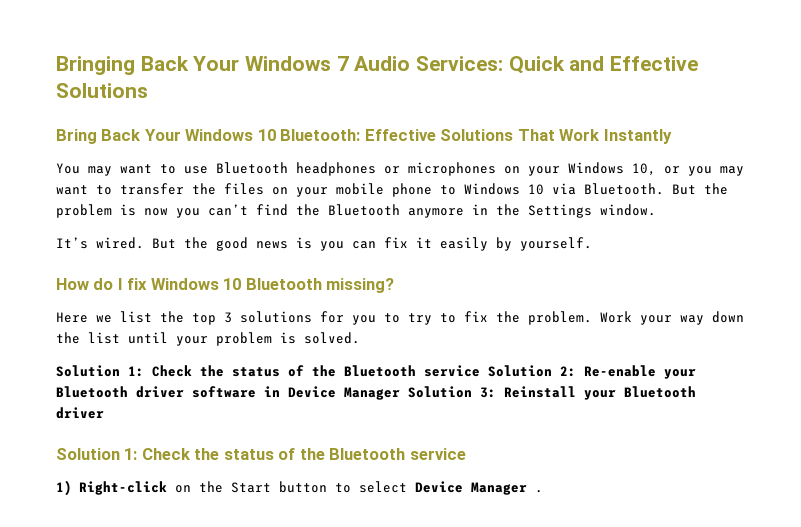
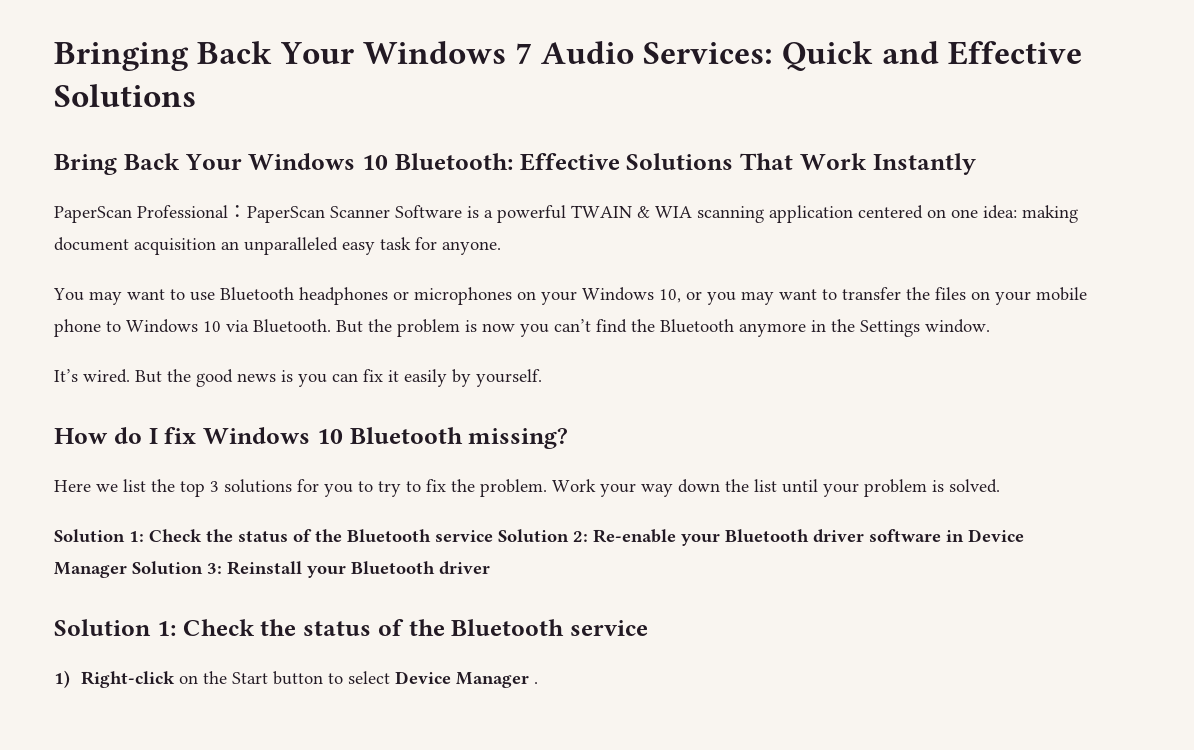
+ PaperScan Professional：PaperScan Scanner Software is a powerful TWAIN & WIA scanning application centered on one idea: making document acquisition an unparalleled easy task for anyone.

